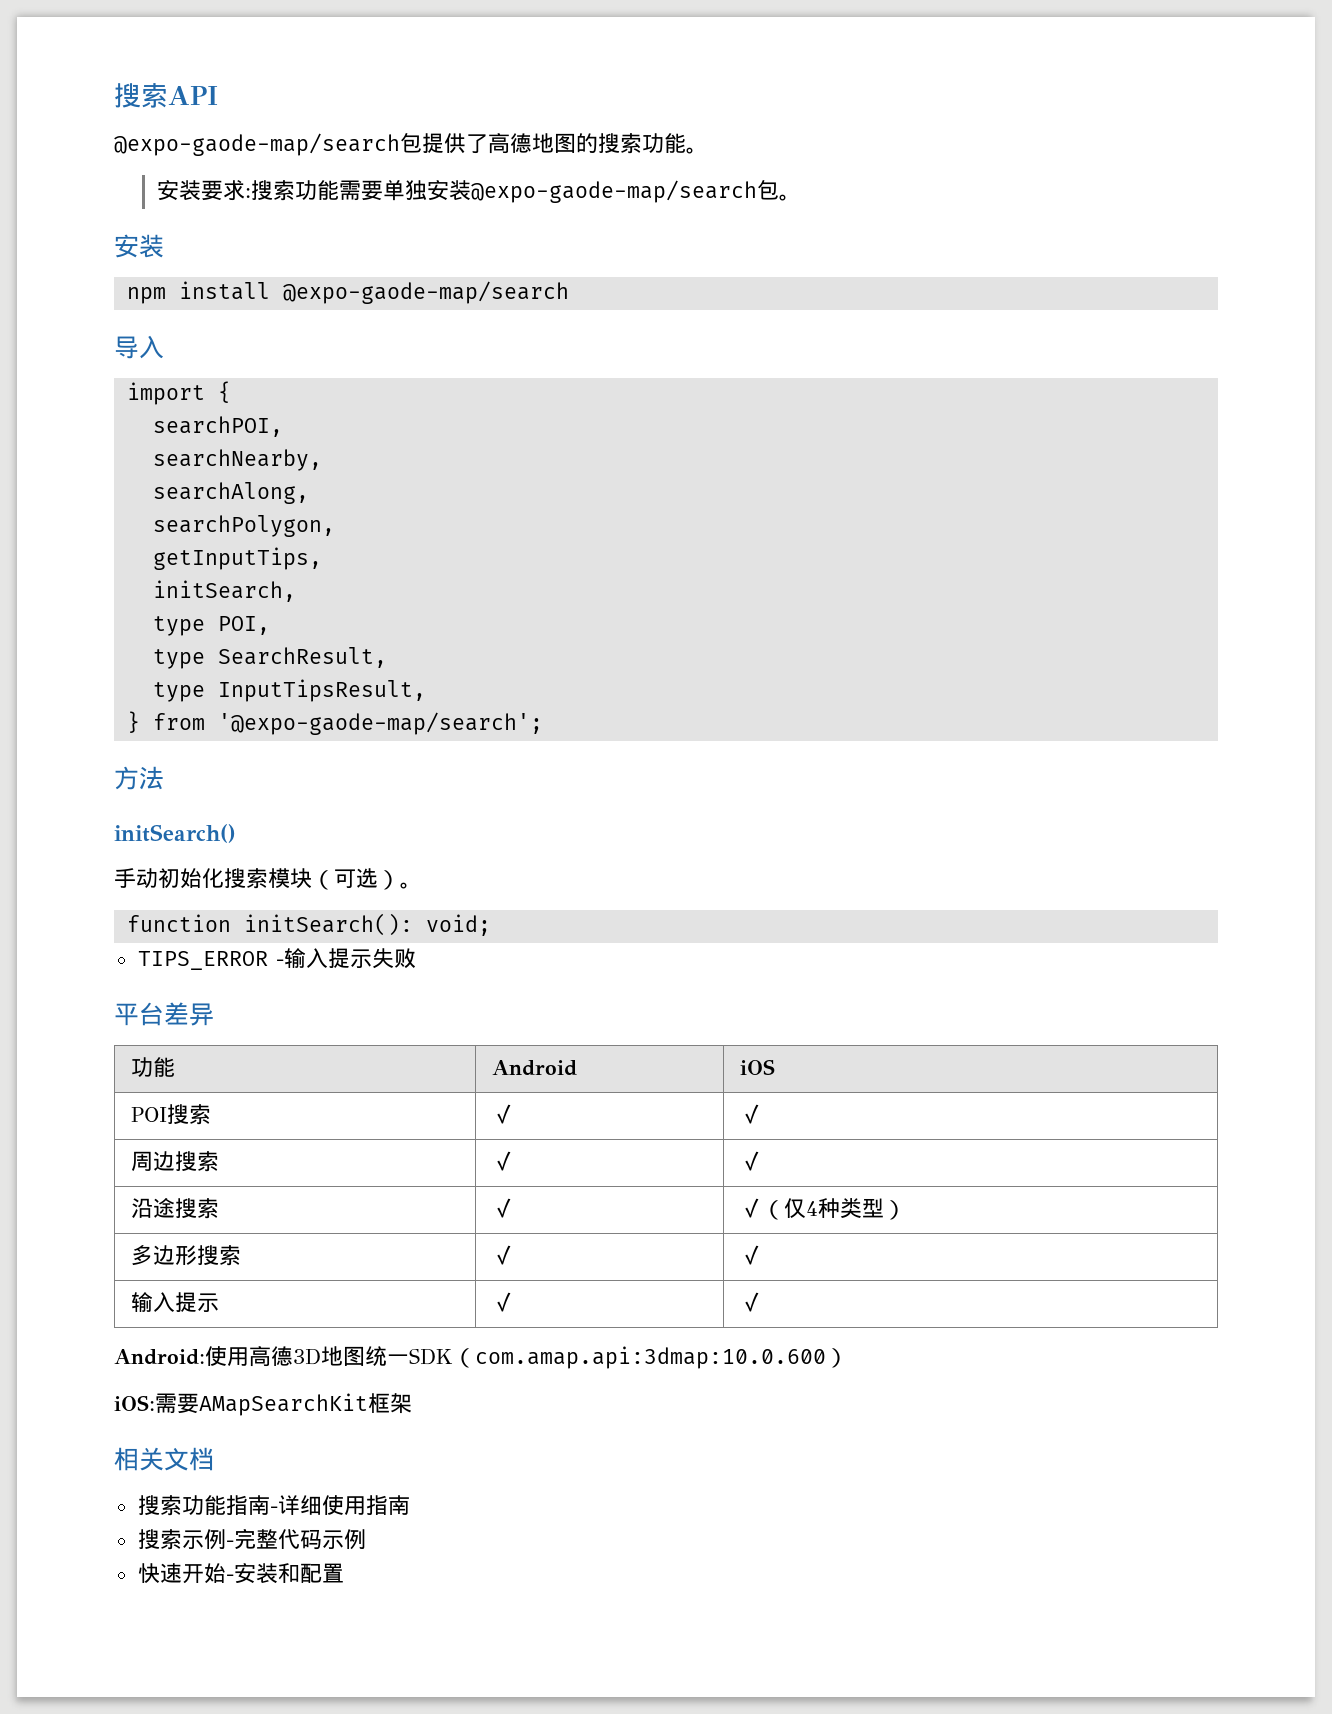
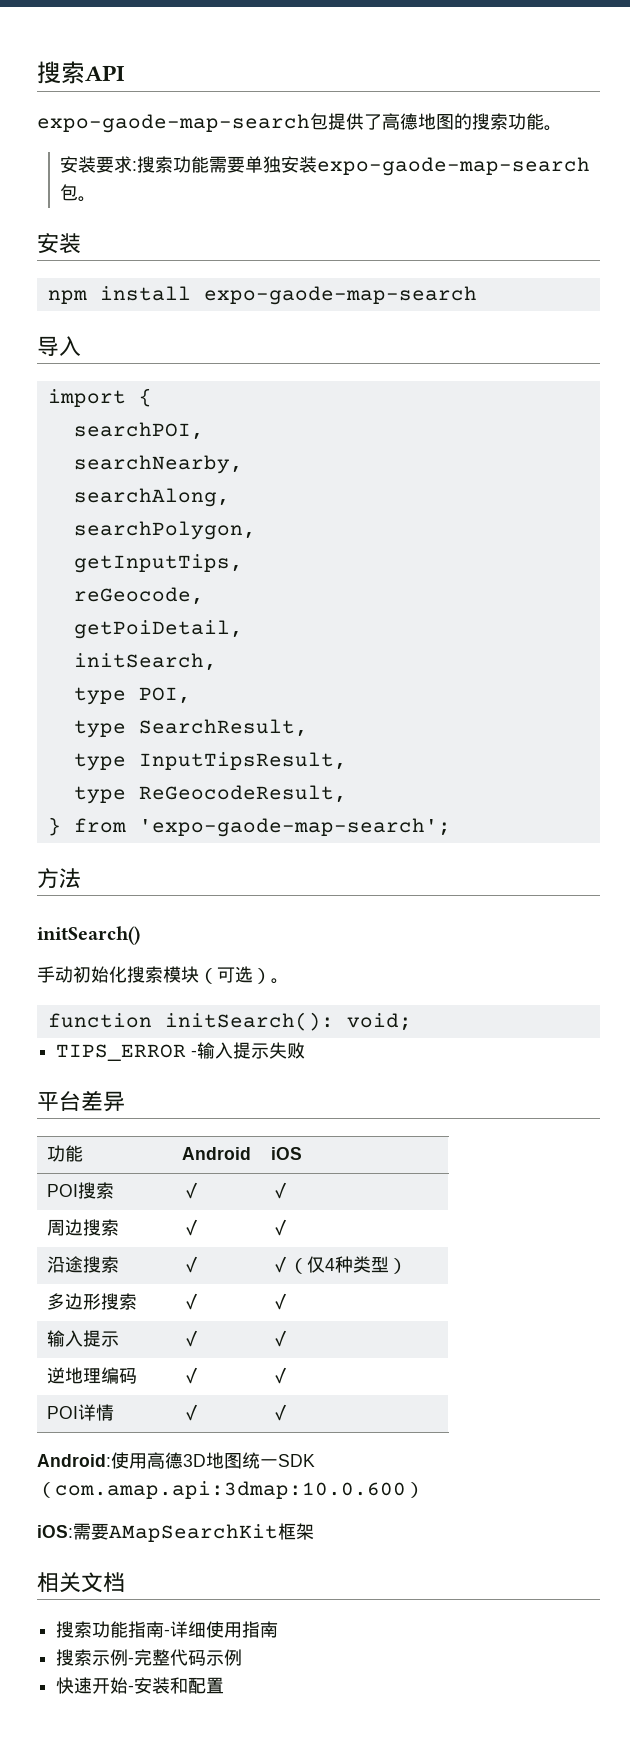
- @expo-gaode-map/search包提供了高德地图的搜索功能。
+ expo-gaode-map-search包提供了高德地图的搜索功能。
- 安装要求:搜索功能需要单独安装@expo-gaode-map/search包。
+ 安装要求:搜索功能需要单独安装expo-gaode-map-search包。
- npm install @expo-gaode-map/search
+ npm install expo-gaode-map-search
+ reGeocode,
+ getPoiDetail,
+ type ReGeocodeResult,
- } from '@expo-gaode-map/search';
+ } from 'expo-gaode-map-search';
+ 逆地理编码 | ✓ | ✓
+ POI详情 | ✓ | ✓

